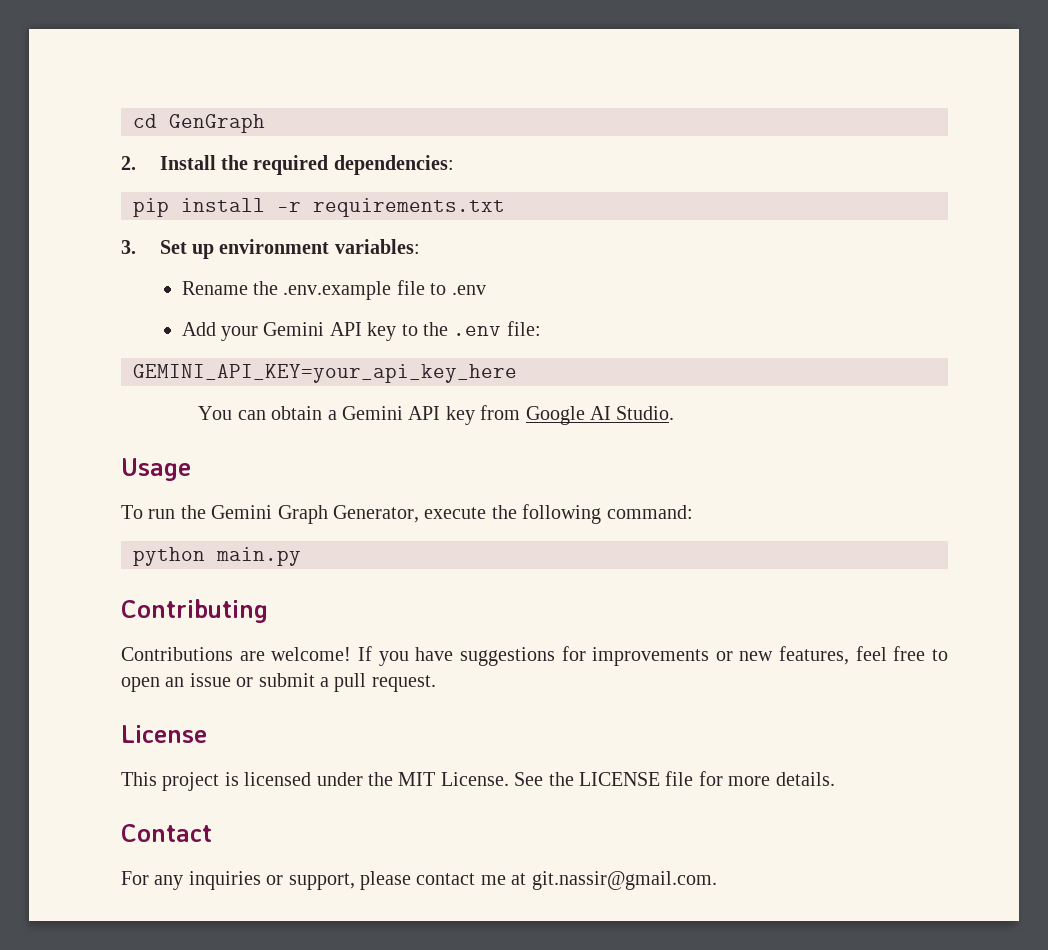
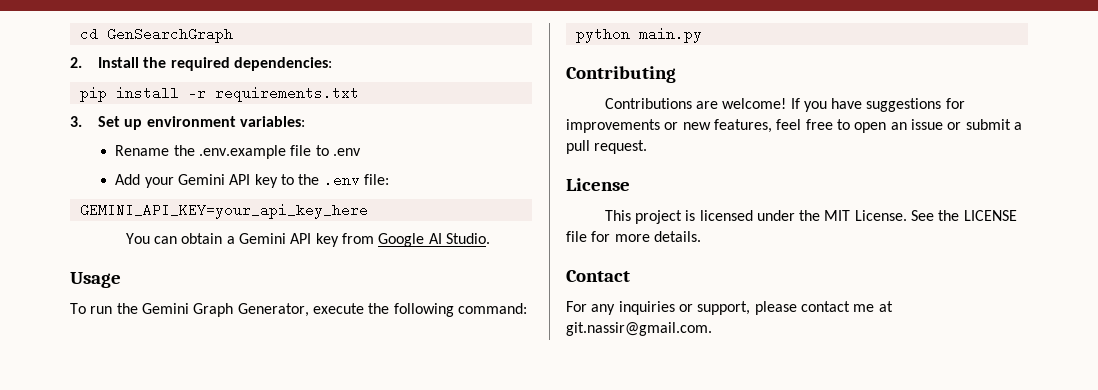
- cd GenGraph
+ cd GenSearchGraph

